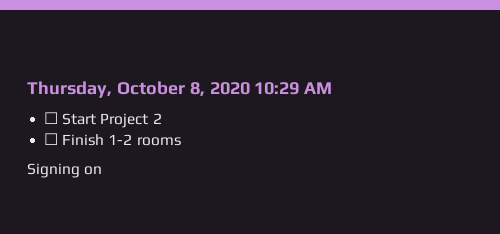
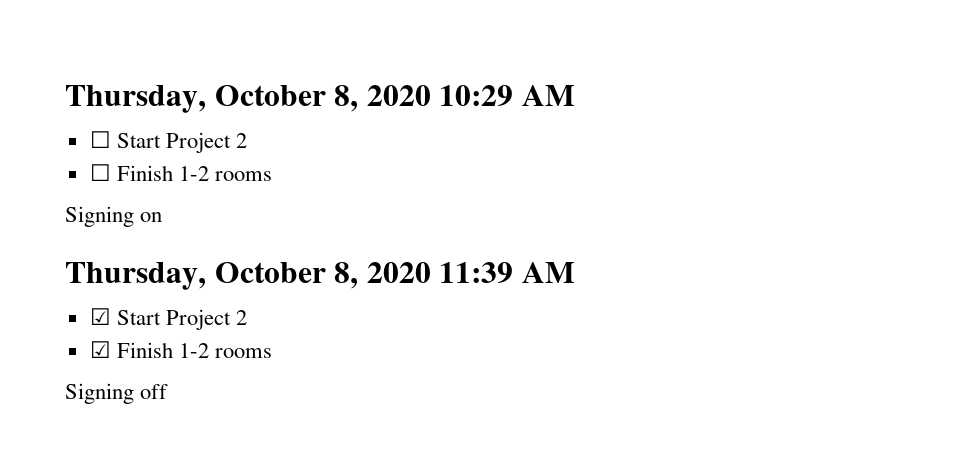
+ Thursday, October 8, 2020 11:39 AM
+ ☑ Start Project 2
+ ☑ Finish 1-2 rooms
+ Signing off

